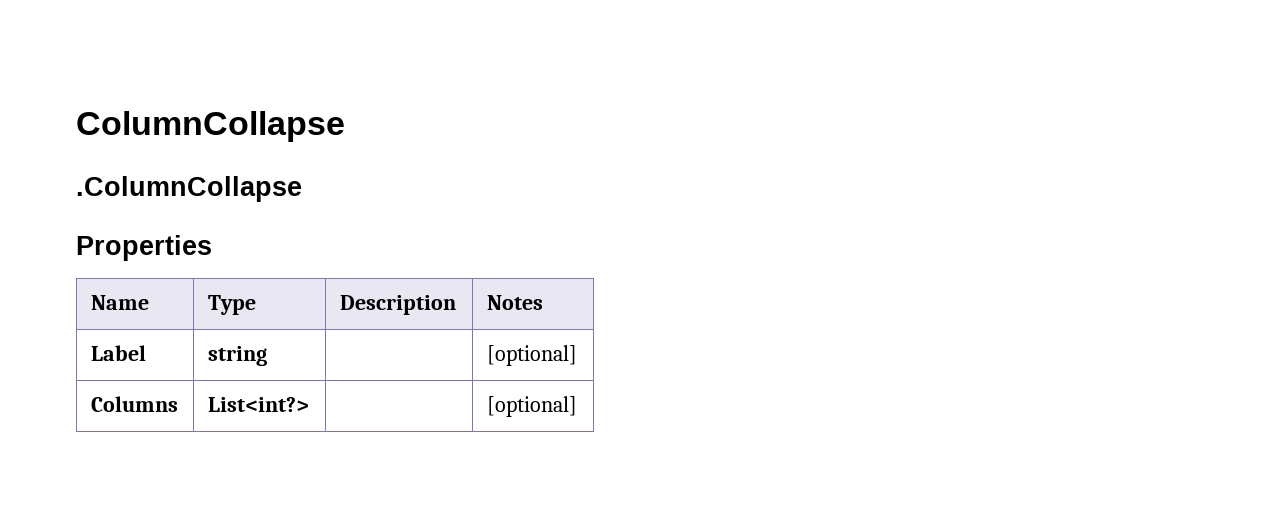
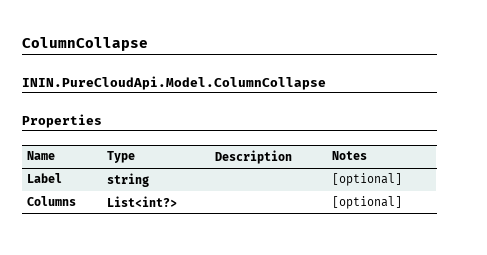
- .ColumnCollapse
+ ININ.PureCloudApi.Model.ColumnCollapse

